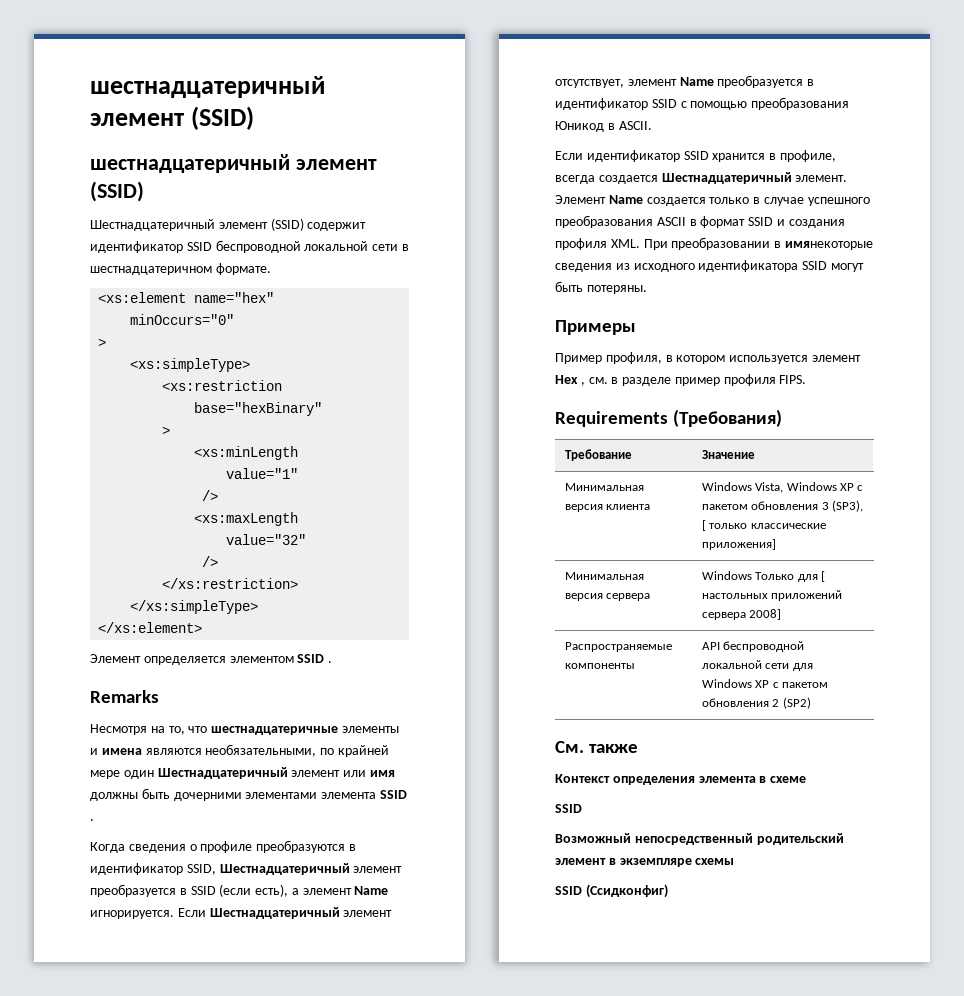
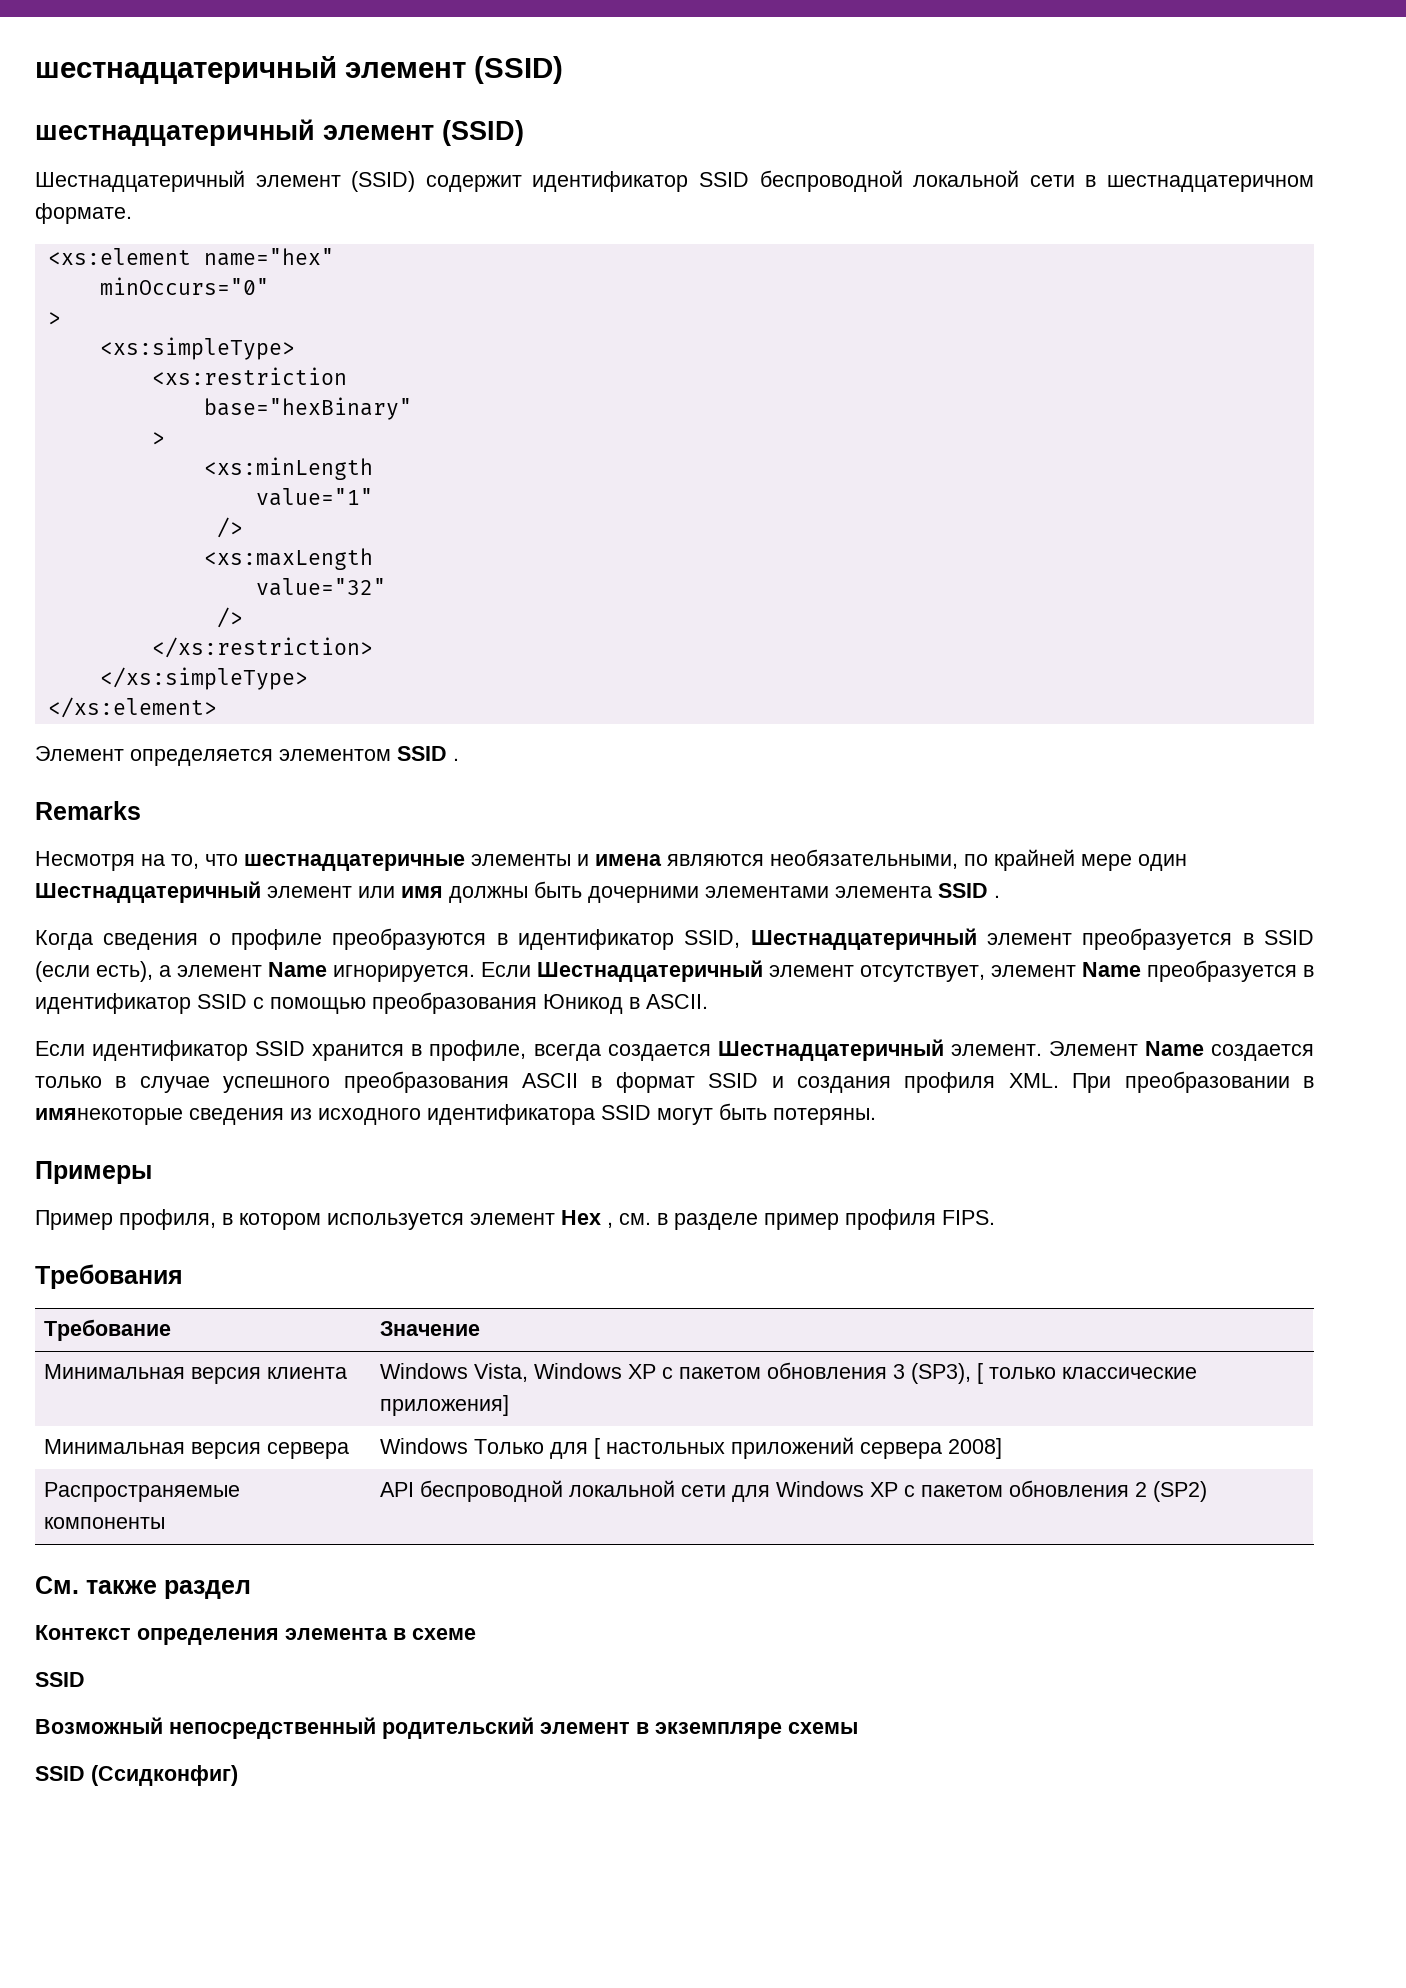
- Requirements (Требования)
+ Требования
- См. также
+ См. также раздел

